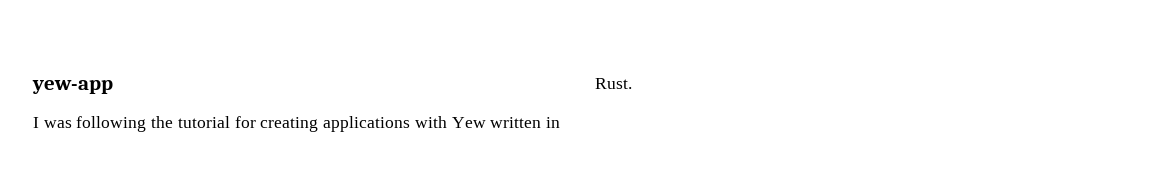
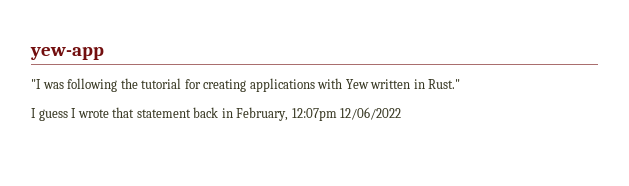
- I was following the tutorial for creating applications with Yew written in Rust.
+ "I was following the tutorial for creating applications with Yew written in Rust."
+ I guess I wrote that statement back in February, 12:07pm 12/06/2022

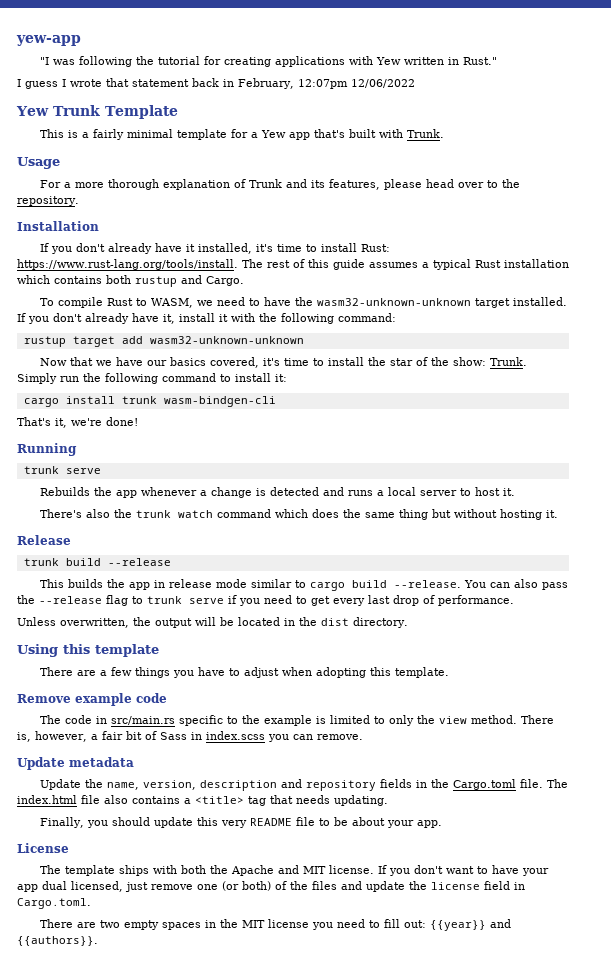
+ Yew Trunk Template
+ This is a fairly minimal template for a Yew app that's built with Trunk.
+ Usage
+ For a more thorough explanation of Trunk and its features, please head over to the repository.
+ Installation
+ If you don't already have it installed, it's time to install Rust: https://www.rust-lang.org/tools/install. The rest of this guide assumes a typical Rust installation which contains both rustup and Cargo.
+ To compile Rust to WASM, we need to have the wasm32-unknown-unknown target installed. If you don't already have it, install it with the following command:
+ rustup target add wasm32-unknown-unknown
+ Now that we have our basics covered, it's time to install the star of the show: Trunk. Simply run the following command to install it:
+ cargo install trunk wasm-bindgen-cli
+ That's it, we're done!
+ Running
+ trunk serve
+ Rebuilds the app whenever a change is detected and runs a local server to host it.
+ There's also the trunk watch command which does the same thing but without hosting it.
+ Release
+ trunk build --release
+ This builds the app in release mode similar to cargo build --release. You can also pass the --release flag to trunk serve if you need to get every last drop of performance.
+ Unless overwritten, the output will be located in the dist directory.
+ Using this template
+ There are a few things you have to adjust when adopting this template.
+ Remove example code
+ The code in src/main.rs specific to the example is limited to only the view method. There is, however, a fair bit of Sass in index.scss you can remove.
+ Update metadata
+ Update the name, version, description and repository fields in the Cargo.toml file. The index.html file also contains a <title> tag that needs updating.
+ Finally, you should update this very README file to be about your app.
+ License
+ The template ships with both the Apache and MIT license. If you don't want to have your app dual licensed, just remove one (or both) of the files and update the license field in Cargo.toml.
+ There are two empty spaces in the MIT license you need to fill out: {{year}} and {{authors}}.

